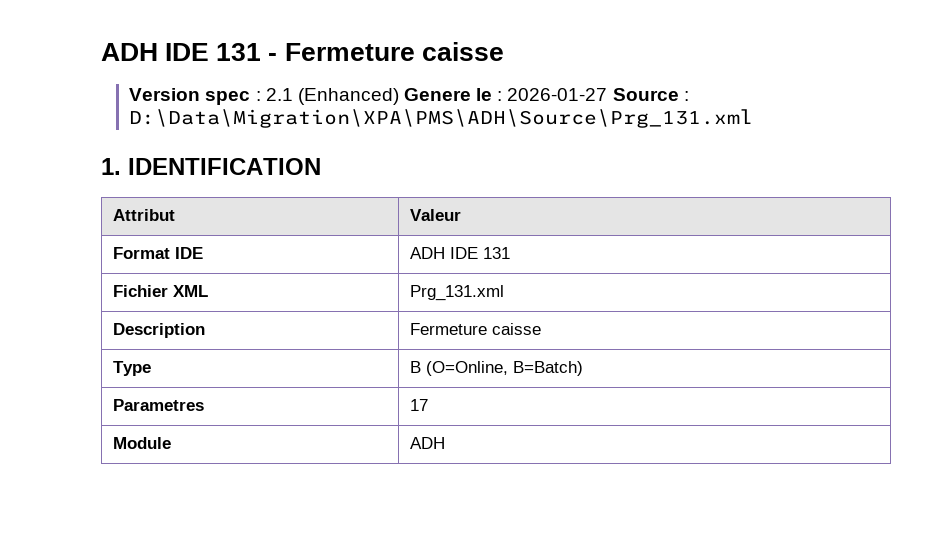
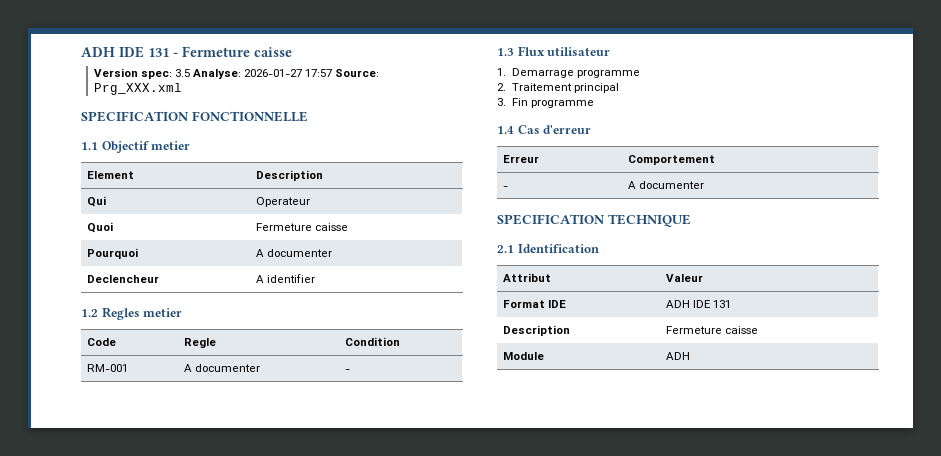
- Version spec : 2.1 (Enhanced) Genere le : 2026-01-27 Source : D:\Data\Migration\XPA\PMS\ADH\Source\Prg_131.xml
- 1. IDENTIFICATION
+ Version spec: 3.5 Analyse: 2026-01-27 17:57 Source: Prg_XXX.xml
+ SPECIFICATION FONCTIONNELLE
+ 1.1 Objectif metier
+ Element | Description
+ Qui | Operateur
+ Quoi | Fermeture caisse
+ Pourquoi | A documenter
+ Declencheur | A identifier
+ 1.2 Regles metier
+ Code | Regle | Condition
+ RM-001 | A documenter | -
+ 1.3 Flux utilisateur
+ 1. Demarrage programme
+ 2. Traitement principal
+ 3. Fin programme
+ 1.4 Cas d'erreur
+ Erreur | Comportement
+ - | A documenter
+ SPECIFICATION TECHNIQUE
+ 2.1 Identification
- Fichier XML | Prg_131.xml
- Type | B (O=Online, B=Batch)
- Parametres | 17

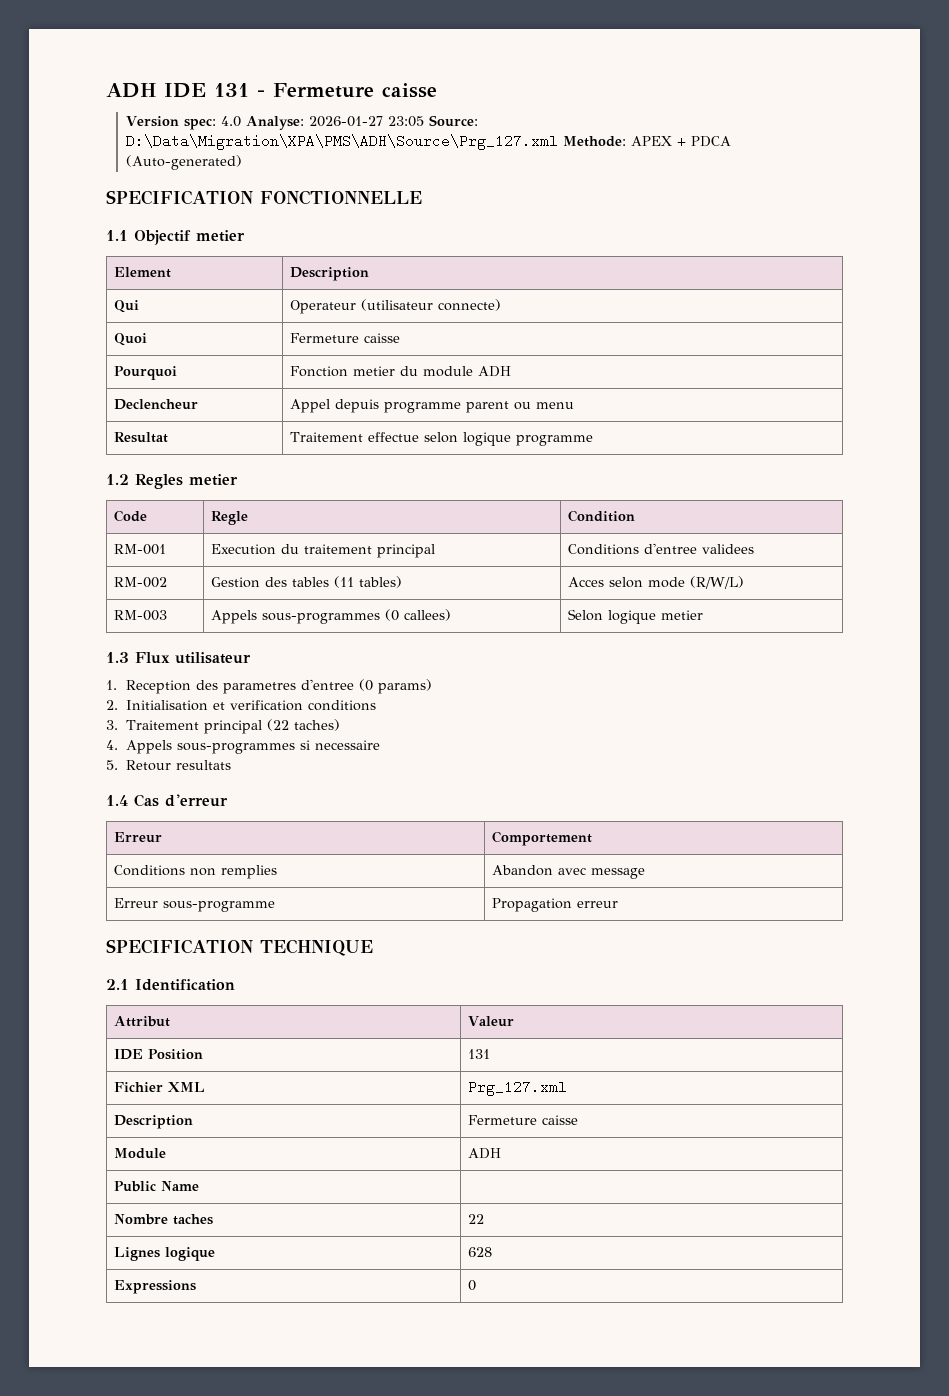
- Version spec: 3.5 Analyse: 2026-01-27 17:57 Source: Prg_XXX.xml
+ Version spec: 4.0 Analyse: 2026-01-27 23:05 Source: D:\Data\Migration\XPA\PMS\ADH\Source\Prg_127.xml Methode: APEX + PDCA (Auto-generated)
- Qui | Operateur
+ Qui | Operateur (utilisateur connecte)
- Pourquoi | A documenter
- Declencheur | A identifier
+ Pourquoi | Fonction metier du module ADH
+ Declencheur | Appel depuis programme parent ou menu
+ Resultat | Traitement effectue selon logique programme
- RM-001 | A documenter | -
+ RM-001 | Execution du traitement principal | Conditions d'entree validees
+ RM-002 | Gestion des tables (11 tables) | Acces selon mode (R/W/L)
+ RM-003 | Appels sous-programmes (0 callees) | Selon logique metier
  1.3 Flux utilisateur
- 1. Demarrage programme
- 2. Traitement principal
- 3. Fin programme
+ 1. Reception des parametres d'entree (0 params)
+ 2. Initialisation et verification conditions
+ 3. Traitement principal (22 taches)
+ 4. Appels sous-programmes si necessaire
+ 5. Retour resultats
- - | A documenter
+ Conditions non remplies | Abandon avec message
+ Erreur sous-programme | Propagation erreur
- Format IDE | ADH IDE 131
+ IDE Position | 131
+ Fichier XML | Prg_127.xml
+ Public Name |
+ Nombre taches | 22
+ Lignes logique | 628
+ Expressions | 0

